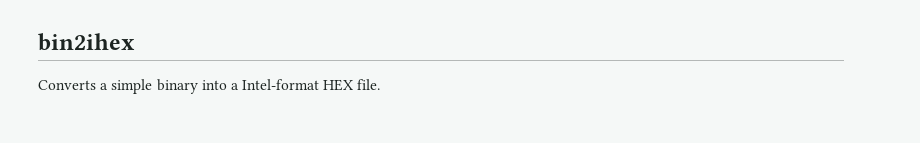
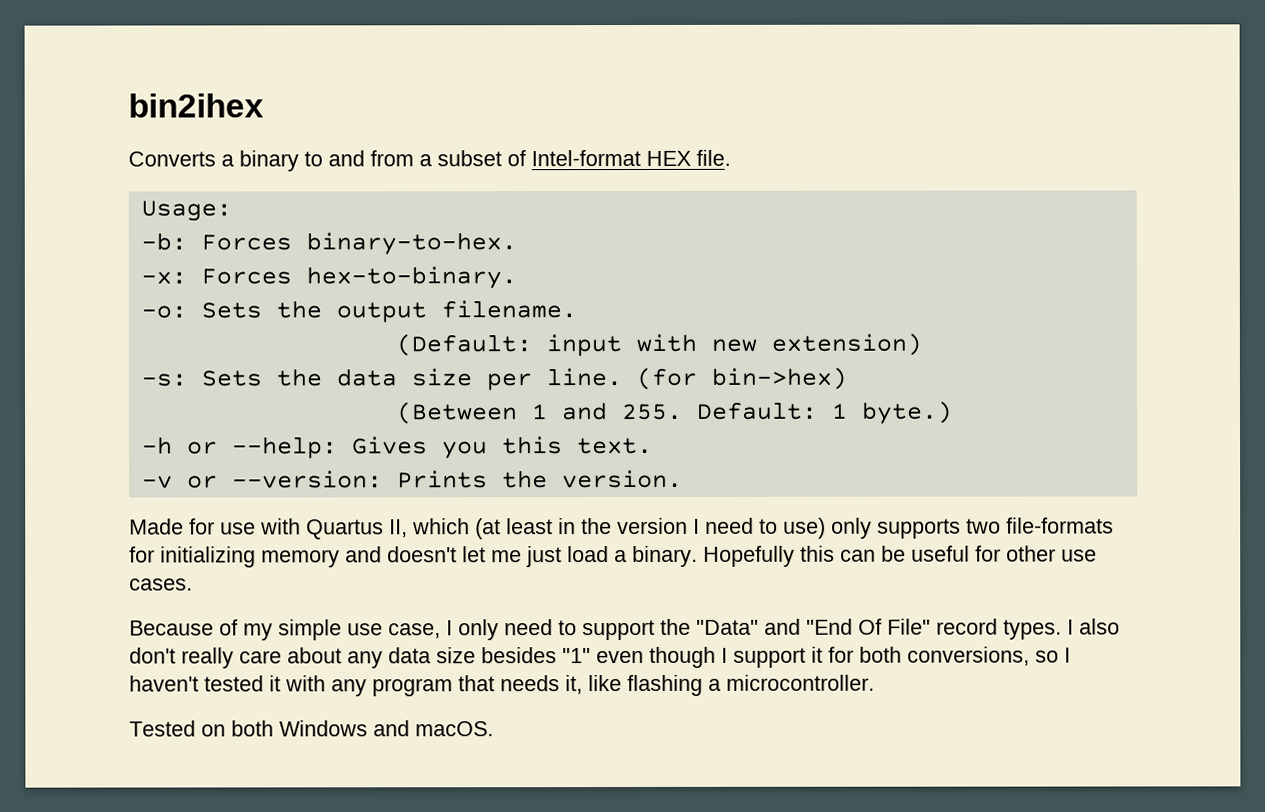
- Converts a simple binary into a Intel-format HEX file.
+ Converts a binary to and from a subset of Intel-format HEX file.
+ Usage:
+ -b: Forces binary-to-hex.
+ -x: Forces hex-to-binary.
+ -o: Sets the output filename.
+ (Default: input with new extension)
+ -s: Sets the data size per line. (for bin->hex)
+ (Between 1 and 255. Default: 1 byte.)
+ -h or --help: Gives you this text.
+ -v or --version: Prints the version.
+ Made for use with Quartus II, which (at least in the version I need to use) only supports two file-formats for initializing memory and doesn't let me just load a binary. Hopefully this can be useful for other use cases.
+ Because of my simple use case, I only need to support the "Data" and "End Of File" record types. I also don't really care about any data size besides "1" even though I support it for both conversions, so I haven't tested it with any program that needs it, like flashing a microcontroller.
+ Tested on both Windows and macOS.

